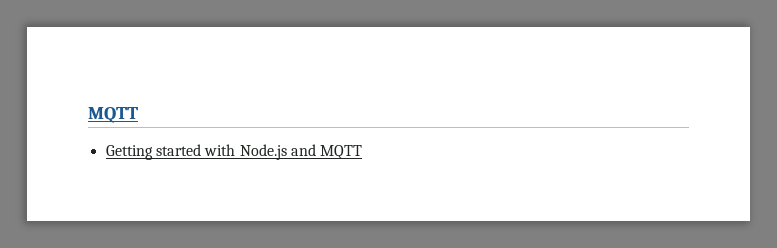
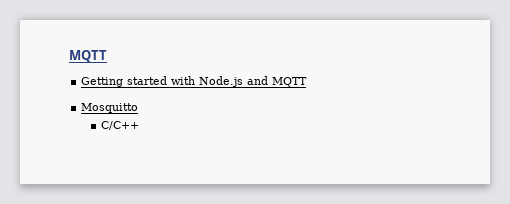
+ Mosquitto
+ C/C++

